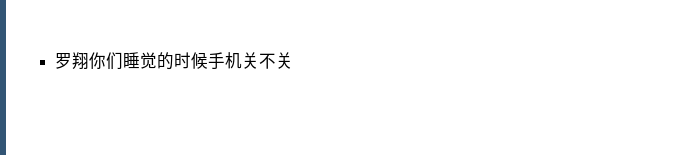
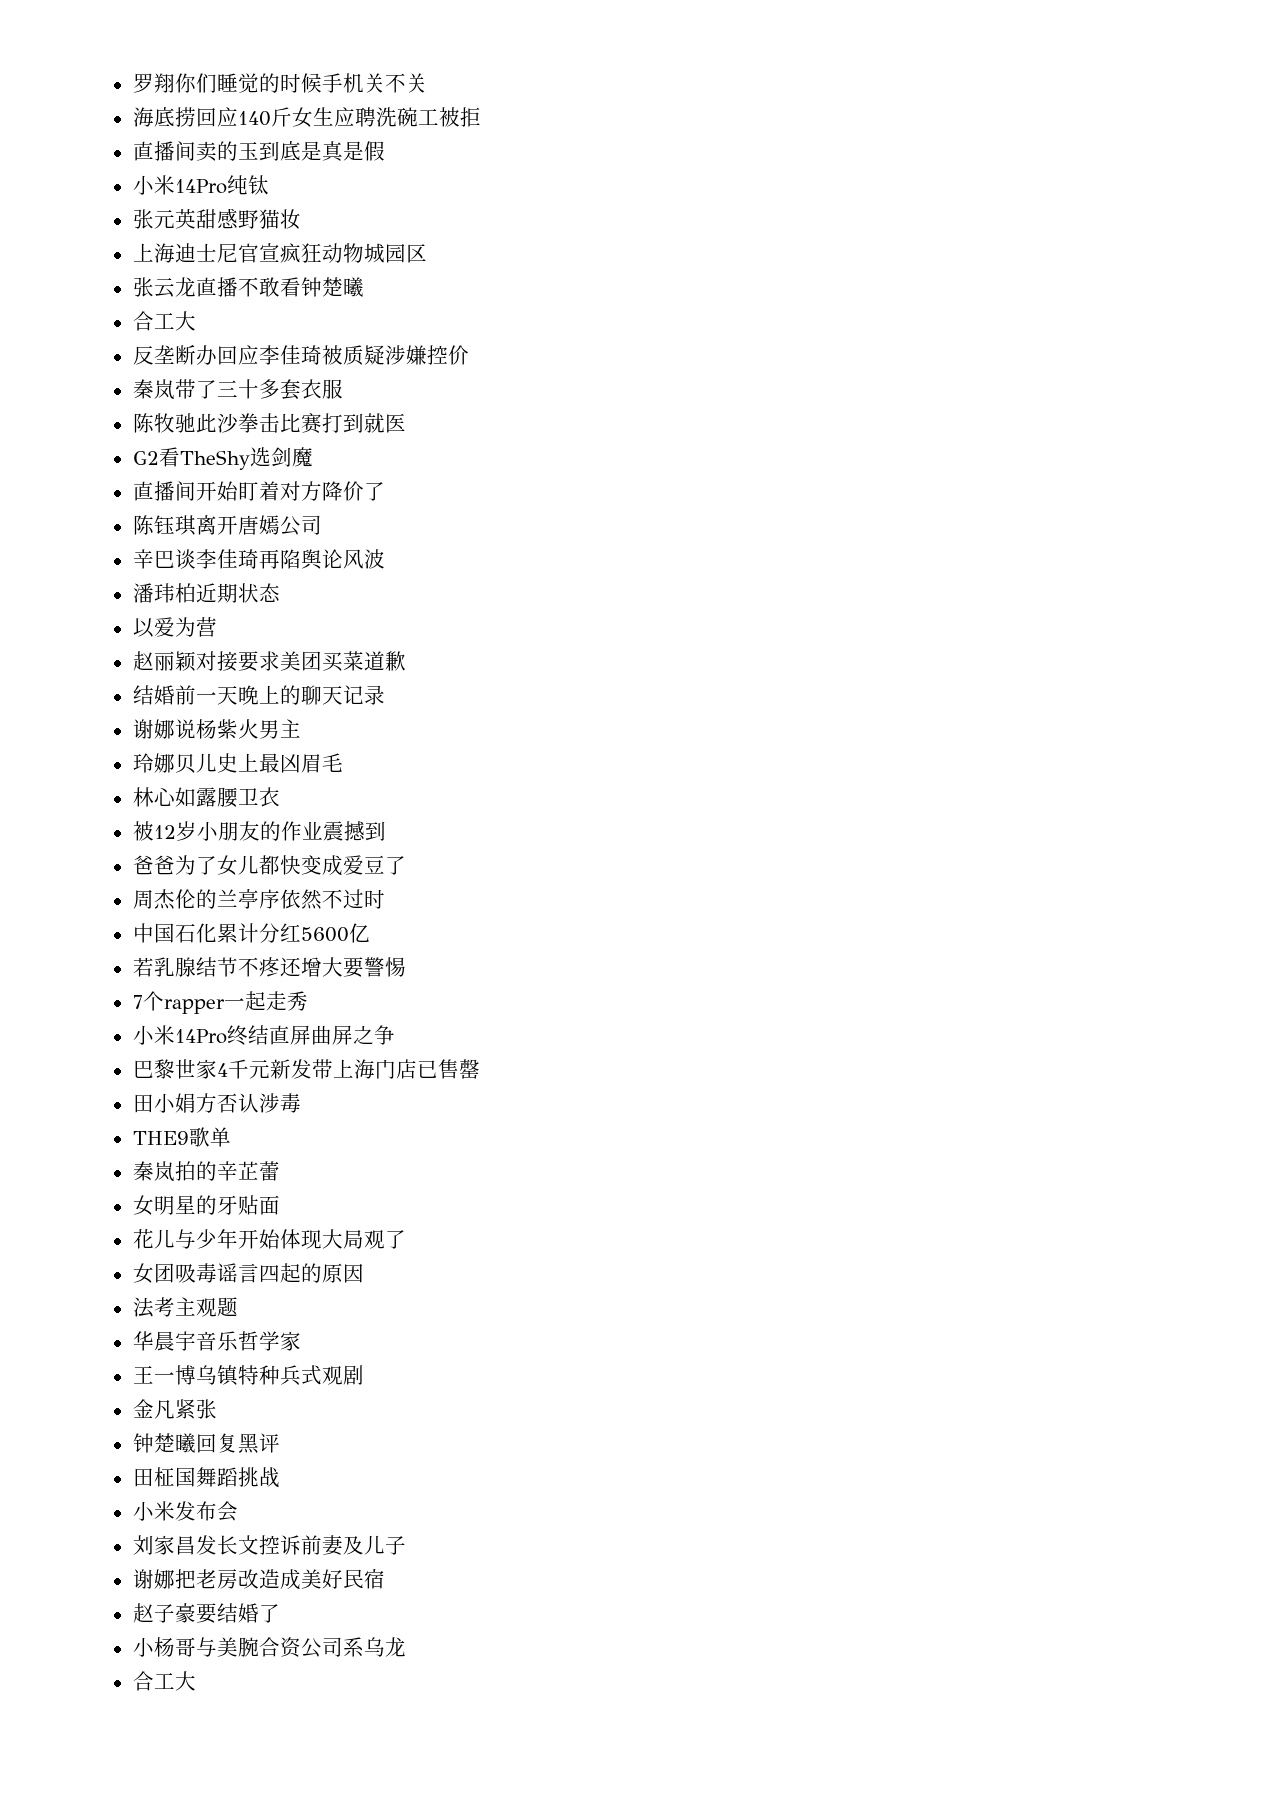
+ 海底捞回应140斤女生应聘洗碗工被拒
+ 直播间卖的玉到底是真是假
+ 小米14Pro纯钛
+ 张元英甜感野猫妆
+ 上海迪士尼官宣疯狂动物城园区
+ 张云龙直播不敢看钟楚曦
+ 合工大
+ 反垄断办回应李佳琦被质疑涉嫌控价
+ 秦岚带了三十多套衣服
+ 陈牧驰此沙拳击比赛打到就医
+ G2看TheShy选剑魔
+ 直播间开始盯着对方降价了
+ 陈钰琪离开唐嫣公司
+ 辛巴谈李佳琦再陷舆论风波
+ 潘玮柏近期状态
+ 以爱为营
+ 赵丽颖对接要求美团买菜道歉
+ 结婚前一天晚上的聊天记录
+ 谢娜说杨紫火男主
+ 玲娜贝儿史上最凶眉毛
+ 林心如露腰卫衣
+ 被12岁小朋友的作业震撼到
+ 爸爸为了女儿都快变成爱豆了
+ 周杰伦的兰亭序依然不过时
+ 中国石化累计分红5600亿
+ 若乳腺结节不疼还增大要警惕
+ 7个rapper一起走秀
+ 小米14Pro终结直屏曲屏之争
+ 巴黎世家4千元新发带上海门店已售罄
+ 田小娟方否认涉毒
+ THE9歌单
+ 秦岚拍的辛芷蕾
+ 女明星的牙贴面
+ 花儿与少年开始体现大局观了
+ 女团吸毒谣言四起的原因
+ 法考主观题
+ 华晨宇音乐哲学家
+ 王一博乌镇特种兵式观剧
+ 金凡紧张
+ 钟楚曦回复黑评
+ 田柾国舞蹈挑战
+ 小米发布会
+ 刘家昌发长文控诉前妻及儿子
+ 谢娜把老房改造成美好民宿
+ 赵子豪要结婚了
+ 小杨哥与美腕合资公司系乌龙
+ 合工大

